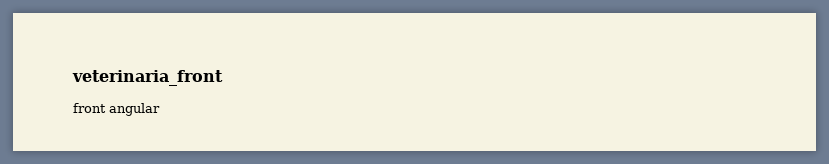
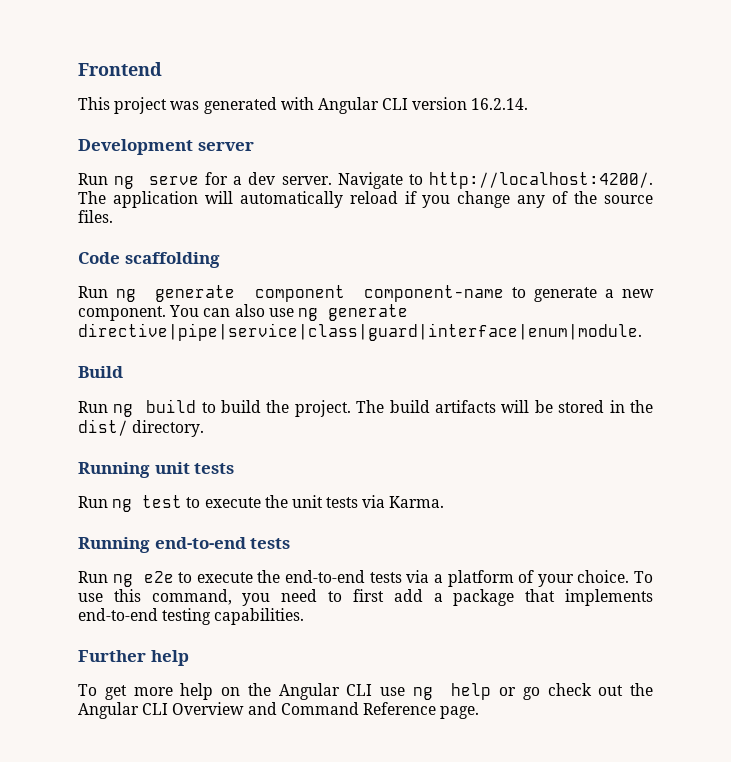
- veterinaria_front
- front angular
+ Frontend
+ This project was generated with Angular CLI version 16.2.14.
+ Development server
+ Run ng serve for a dev server. Navigate to http://localhost:4200/. The application will automatically reload if you change any of the source files.
+ Code scaffolding
+ Run ng generate component component-name to generate a new component. You can also use ng generate directive|pipe|service|class|guard|interface|enum|module.
+ Build
+ Run ng build to build the project. The build artifacts will be stored in the dist/ directory.
+ Running unit tests
+ Run ng test to execute the unit tests via Karma.
+ Running end-to-end tests
+ Run ng e2e to execute the end-to-end tests via a platform of your choice. To use this command, you need to first add a package that implements end-to-end testing capabilities.
+ Further help
+ To get more help on the Angular CLI use ng help or go check out the Angular CLI Overview and Command Reference page.

